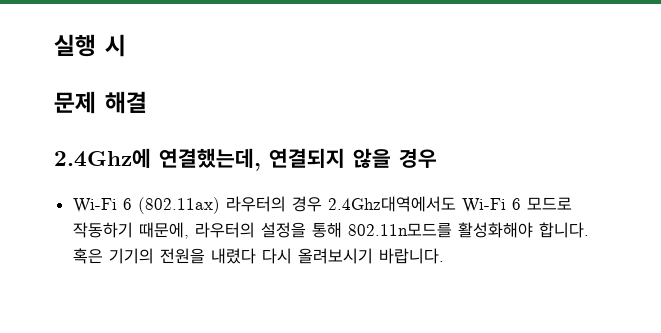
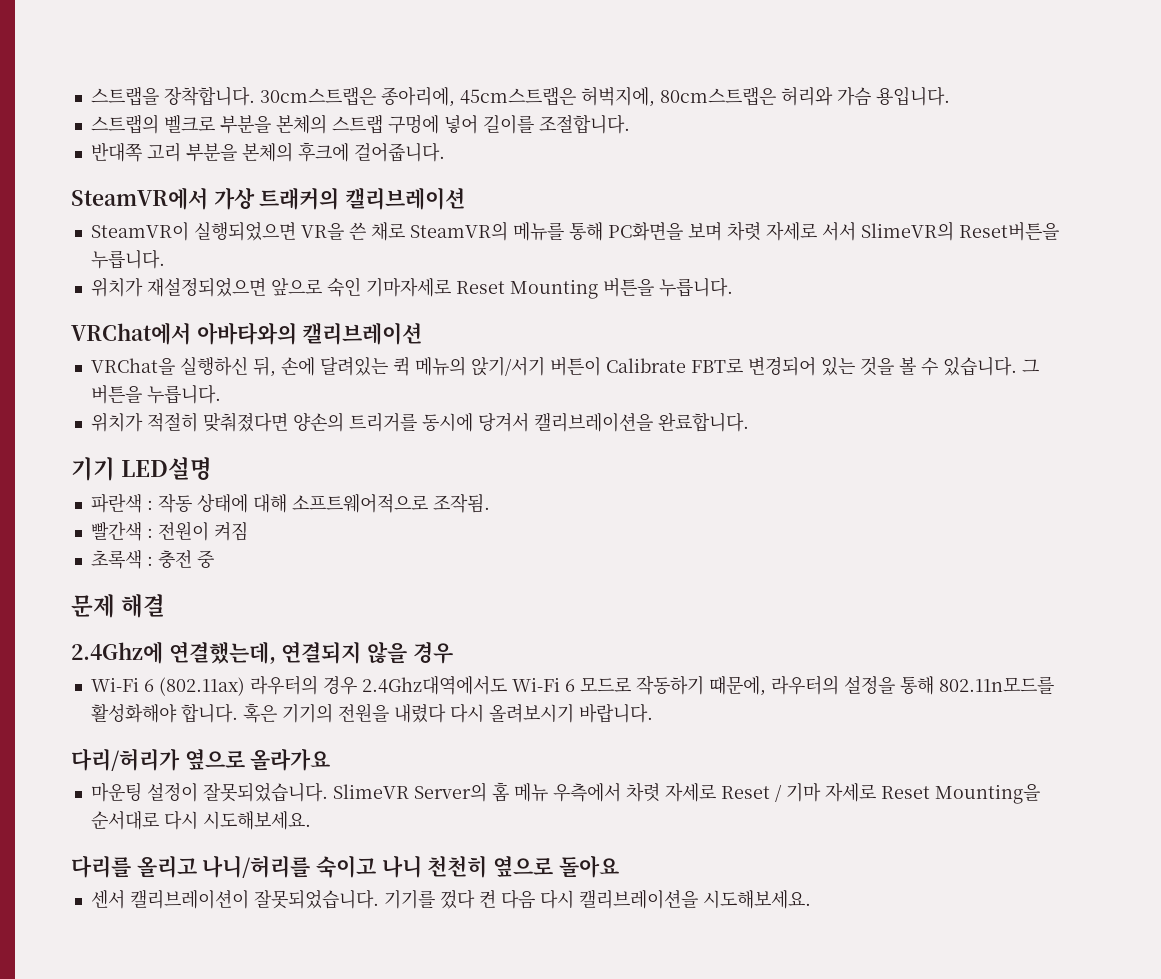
- 실행 시
+ 스트랩을 장착합니다. 30cm스트랩은 종아리에, 45cm스트랩은 허벅지에, 80cm스트랩은 허리와 가슴 용입니다.
+ 스트랩의 벨크로 부분을 본체의 스트랩 구멍에 넣어 길이를 조절합니다.
+ 반대쪽 고리 부분을 본체의 후크에 걸어줍니다.
+ SteamVR에서 가상 트래커의 캘리브레이션
+ SteamVR이 실행되었으면 VR을 쓴 채로 SteamVR의 메뉴를 통해 PC화면을 보며 차렷 자세로 서서 SlimeVR의 Reset버튼을 누릅니다.
+ 위치가 재설정되었으면 앞으로 숙인 기마자세로 Reset Mounting 버튼을 누릅니다.
+ VRChat에서 아바타와의 캘리브레이션
+ VRChat을 실행하신 뒤, 손에 달려있는 퀵 메뉴의 앉기/서기 버튼이 Calibrate FBT로 변경되어 있는 것을 볼 수 있습니다. 그 버튼을 누릅니다.
+ 위치가 적절히 맞춰졌다면 양손의 트리거를 동시에 당겨서 캘리브레이션을 완료합니다.
+ 기기 LED설명
+ 파란색 : 작동 상태에 대해 소프트웨어적으로 조작됨.
+ 빨간색 : 전원이 켜짐
+ 초록색 : 충전 중
+ 다리/허리가 옆으로 올라가요
+ 마운팅 설정이 잘못되었습니다. SlimeVR Server의 홈 메뉴 우측에서 차렷 자세로 Reset / 기마 자세로 Reset Mounting을 순서대로 다시 시도해보세요.
+ 다리를 올리고 나니/허리를 숙이고 나니 천천히 옆으로 돌아요
+ 센서 캘리브레이션이 잘못되었습니다. 기기를 껐다 켠 다음 다시 캘리브레이션을 시도해보세요.

